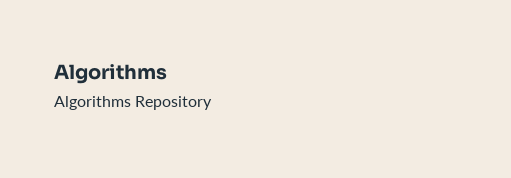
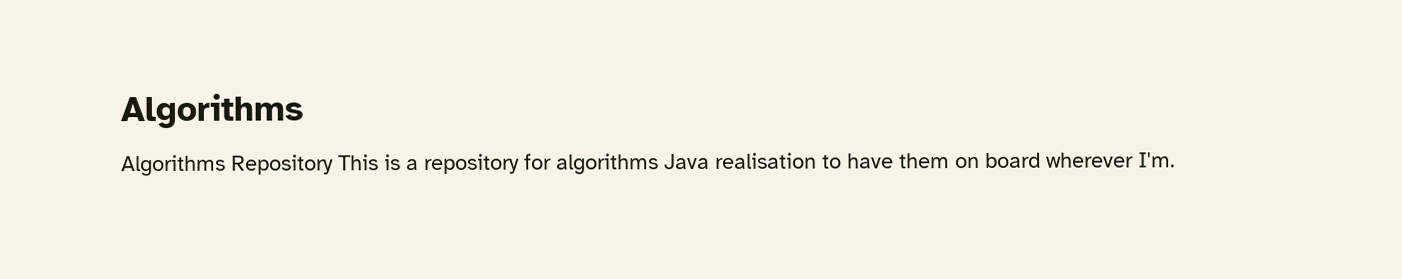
- Algorithms Repository
+ Algorithms Repository This is a repository for algorithms Java realisation to have them on board wherever I'm.

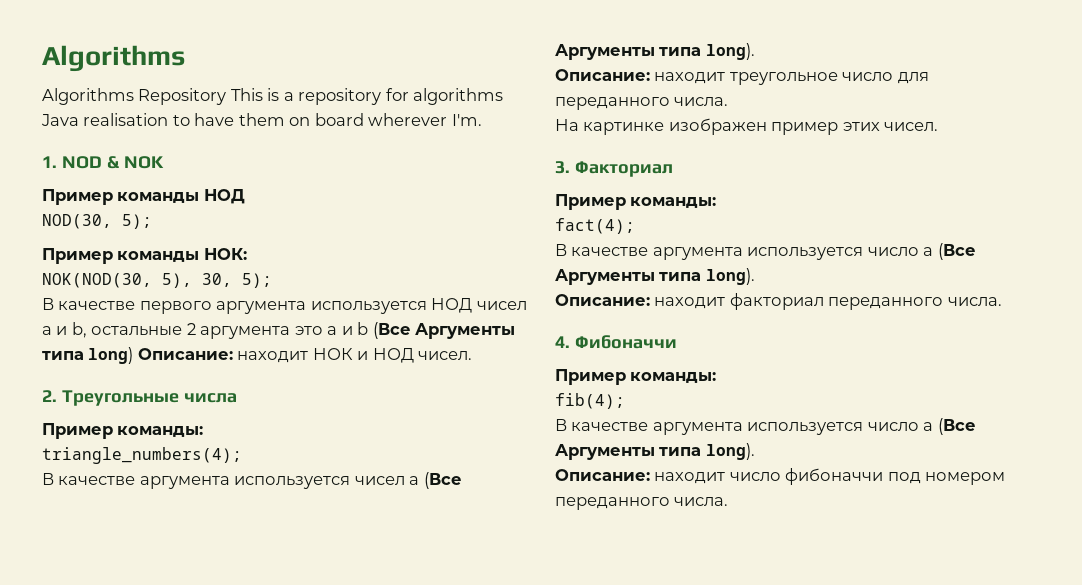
+ 1. NOD & NOK
+ Пример команды НОД
+ NOD(30, 5);
+ Пример команды НОК:
+ NOK(NOD(30, 5), 30, 5);
+ В качестве первого аргумента используется НОД чисел a и b, остальные 2 аргумента это a и b (Все Аргументы типа long) Описание: находит НОК и НОД чисел.
+ 2. Треугольные числа
+ Пример команды:
+ triangle_numbers(4);
+ В качестве аргумента используется чисел a (Все Аргументы типа long).
+ Описание: находит треугольное число для переданного числа.
+ На картинке изображен пример этих чисел.
+ 3. Факториал
+ Пример команды:
+ fact(4);
+ В качестве аргумента используется число a (Все Аргументы типа long).
+ Описание: находит факториал переданного числа.
+ 4. Фибоначчи
+ Пример команды:
+ fib(4);
+ В качестве аргумента используется число a (Все Аргументы типа long).
+ Описание: находит число фибоначчи под номером переданного числа.

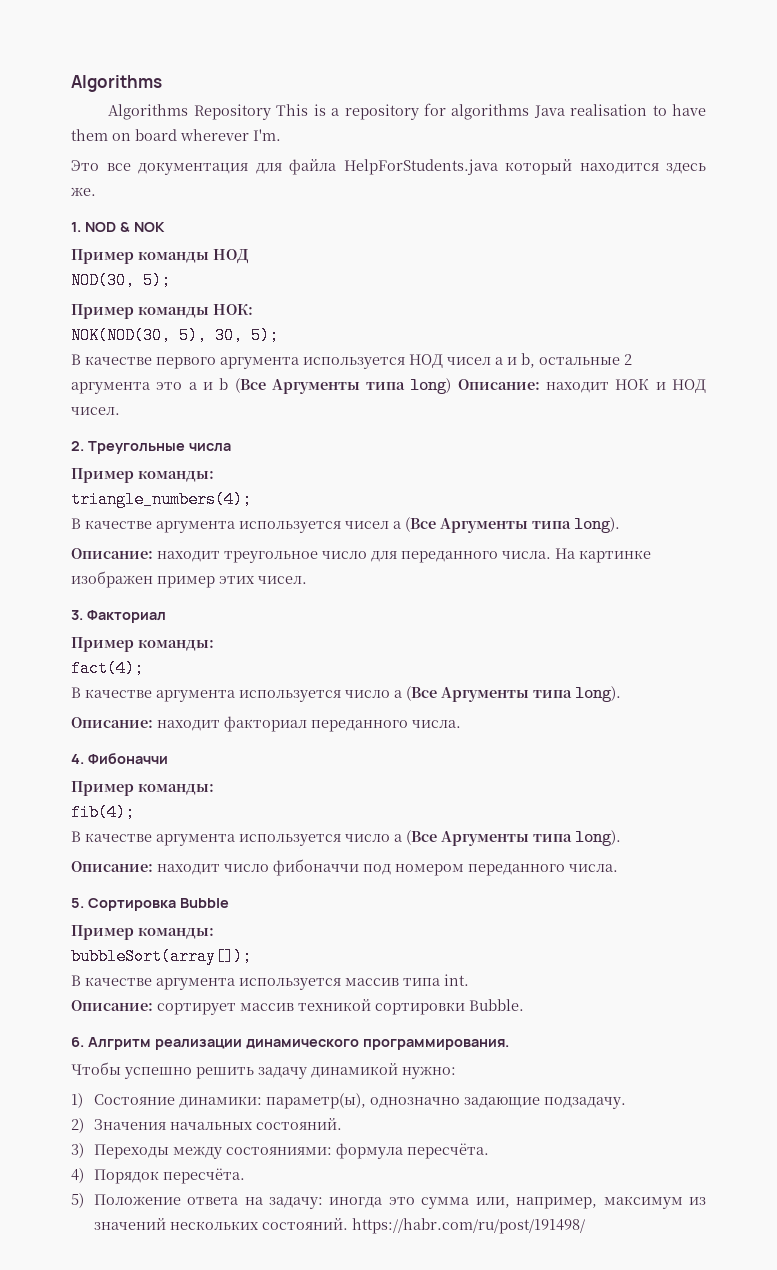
+ Это все документация для файла HelpForStudents.java который находится здесь же.
- Описание: находит треугольное число для переданного числа.
- На картинке изображен пример этих чисел.
+ Описание: находит треугольное число для переданного числа. На картинке изображен пример этих чисел.
+ 5. Сортировка Bubble
+ Пример команды:
+ bubbleSort(array[]);
+ В качестве аргумента используется массив типа int.
+ Описание: сортирует массив техникой сортировки Bubble.
+ 6. Алгритм реализации динамического программирования.
+ Чтобы успешно решить задачу динамикой нужно:
+ 1) Состояние динамики: параметр(ы), однозначно задающие подзадачу.
+ 2) Значения начальных состояний.
+ 3) Переходы между состояниями: формула пересчёта.
+ 4) Порядок пересчёта.
+ 5) Положение ответа на задачу: иногда это сумма или, например, максимум из значений нескольких состояний. https://habr.com/ru/post/191498/

